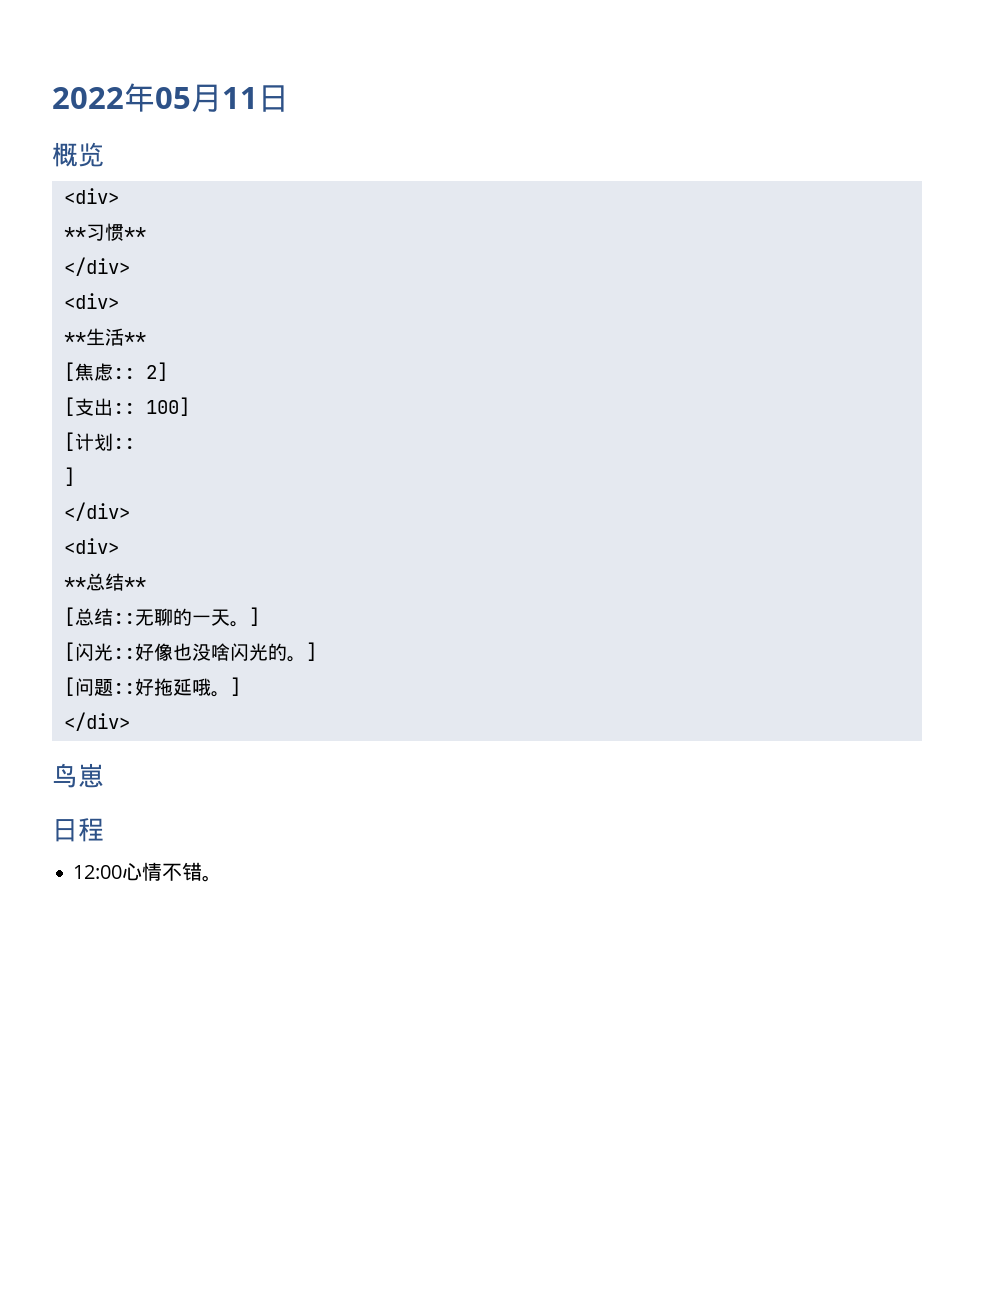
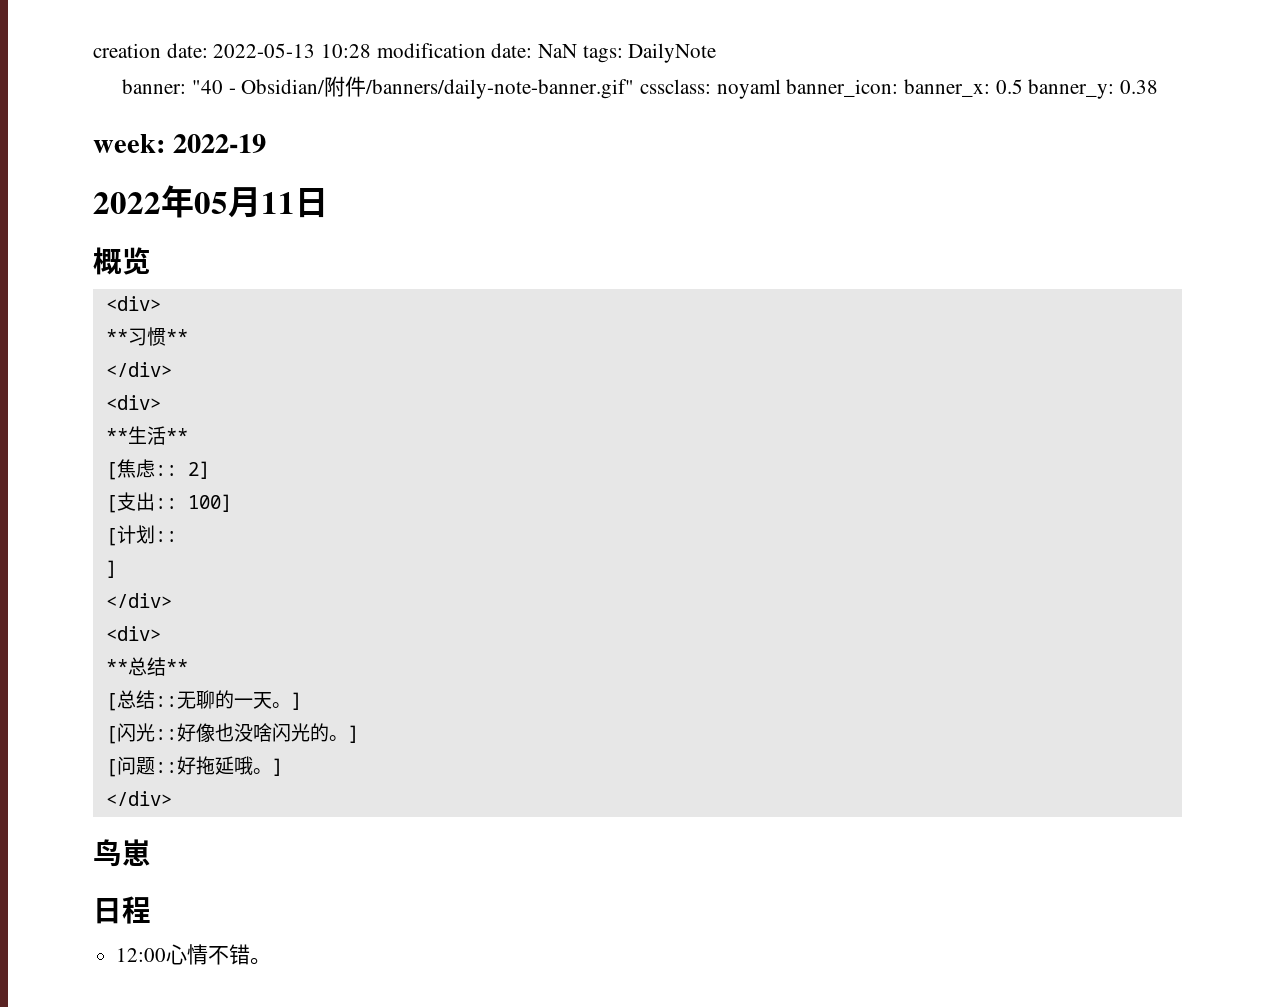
+ creation date: 2022-05-13 10:28 modification date: NaN tags: DailyNote
+ banner: "40 - Obsidian/附件/banners/daily-note-banner.gif" cssclass: noyaml banner_icon: banner_x: 0.5 banner_y: 0.38
+ week: 2022-19

